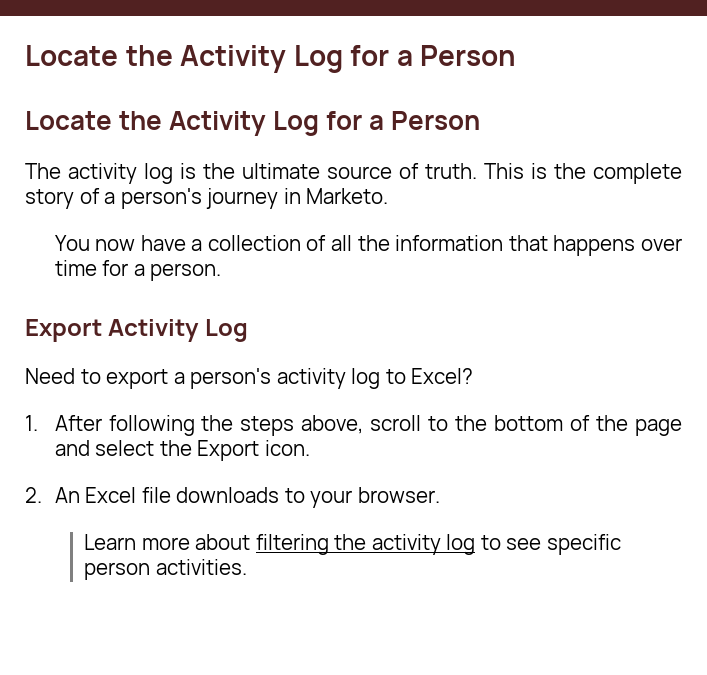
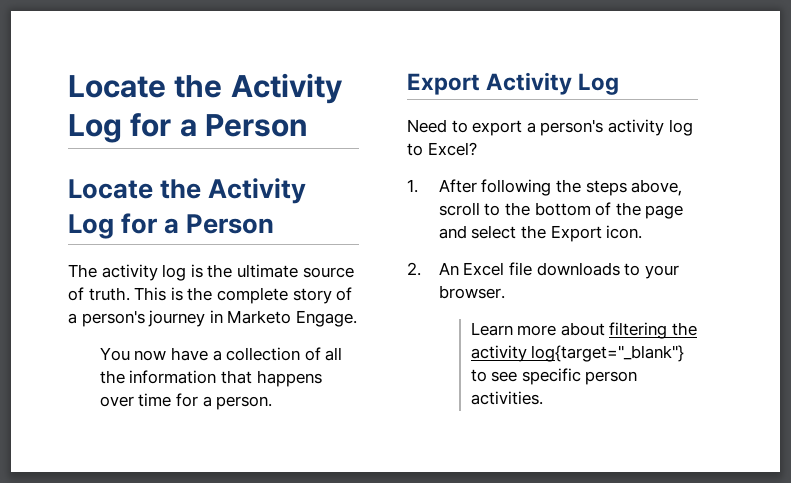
- This is the complete story of a person's journey in Marketo.
+ This is the complete story of a person's journey in Marketo Engage.
- Learn more about filtering the activity log to see specific person activities.
+ Learn more about filtering the activity log{target="_blank"} to see specific person activities.

